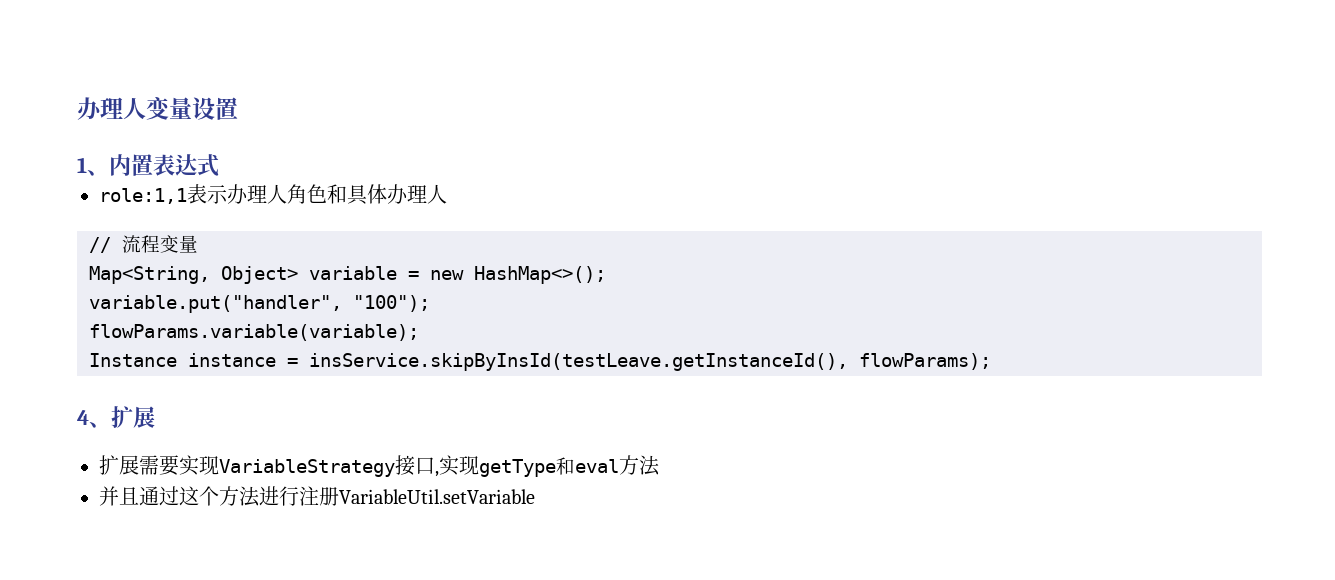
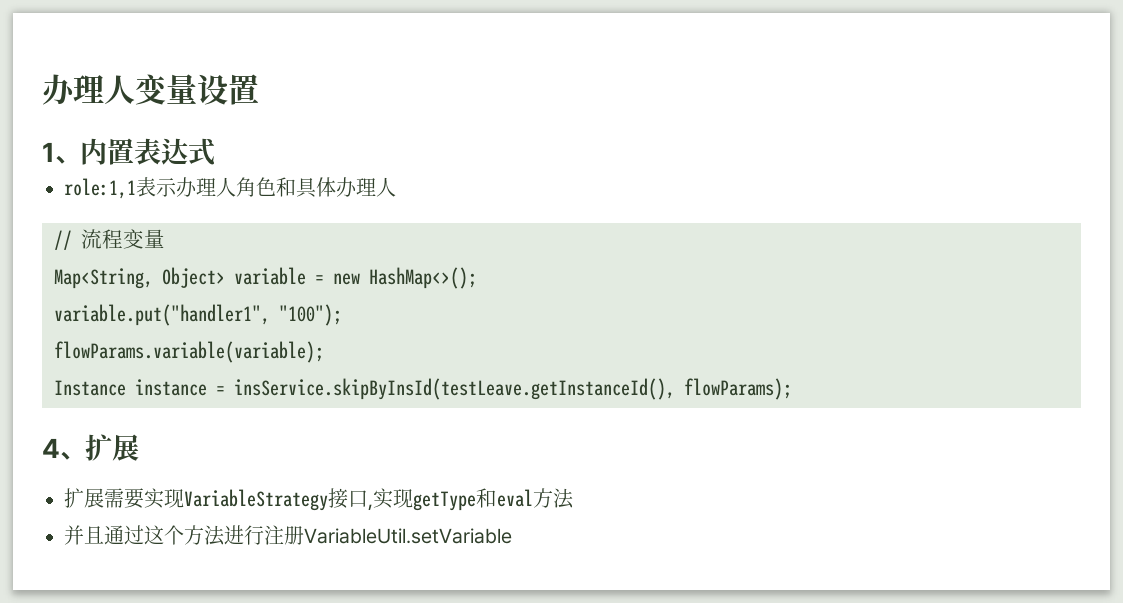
- variable.put("handler", "100");
+ variable.put("handler1", "100");

